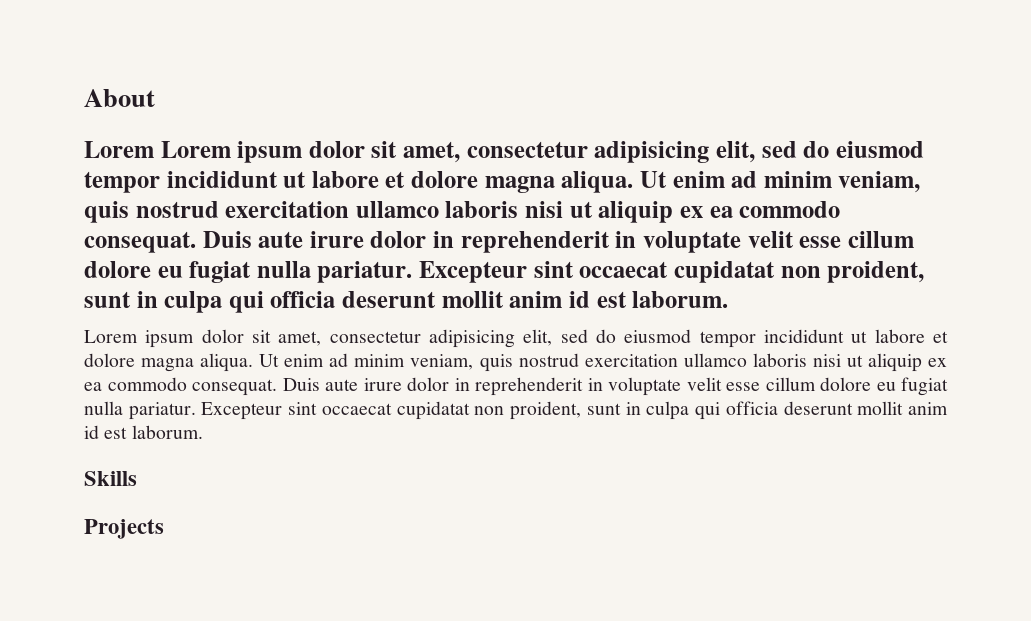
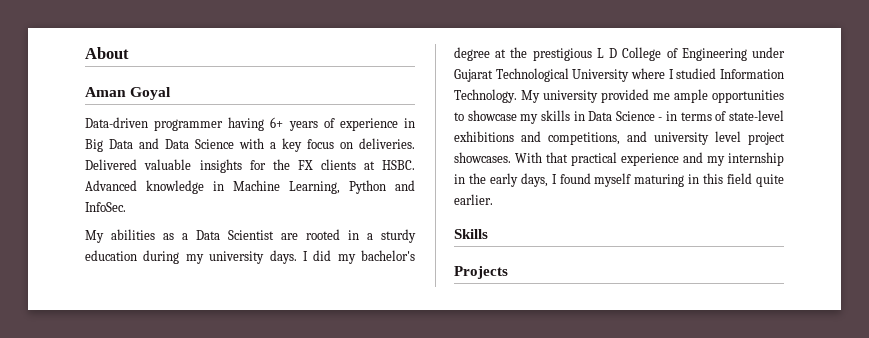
- Lorem Lorem ipsum dolor sit amet, consectetur adipisicing elit, sed do eiusmod tempor incididunt ut labore et dolore magna aliqua. Ut enim ad minim veniam, quis nostrud exercitation ullamco laboris nisi ut aliquip ex ea commodo consequat. Duis aute irure dolor in reprehenderit in voluptate velit esse cillum dolore eu fugiat nulla pariatur. Excepteur sint occaecat cupidatat non proident, sunt in culpa qui officia deserunt mollit anim id est laborum.
- Lorem ipsum dolor sit amet, consectetur adipisicing elit, sed do eiusmod tempor incididunt ut labore et dolore magna aliqua. Ut enim ad minim veniam, quis nostrud exercitation ullamco laboris nisi ut aliquip ex ea commodo consequat. Duis aute irure dolor in reprehenderit in voluptate velit esse cillum dolore eu fugiat nulla pariatur. Excepteur sint occaecat cupidatat non proident, sunt in culpa qui officia deserunt mollit anim id est laborum.
+ Aman Goyal
+ Data-driven programmer having 6+ years of experience in Big Data and Data Science with a key focus on deliveries. Delivered valuable insights for the FX clients at HSBC. Advanced knowledge in Machine Learning, Python and InfoSec.
+ My abilities as a Data Scientist are rooted in a sturdy education during my university days. I did my bachelor's degree at the prestigious L D College of Engineering under Gujarat Technological University where I studied Information Technology. My university provided me ample opportunities to showcase my skills in Data Science - in terms of state-level exhibitions and competitions, and university level project showcases. With that practical experience and my internship in the early days, I found myself maturing in this field quite earlier.

